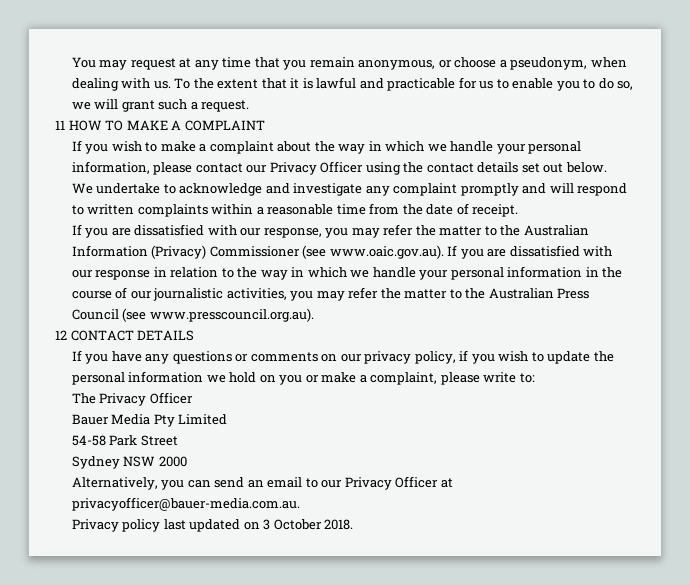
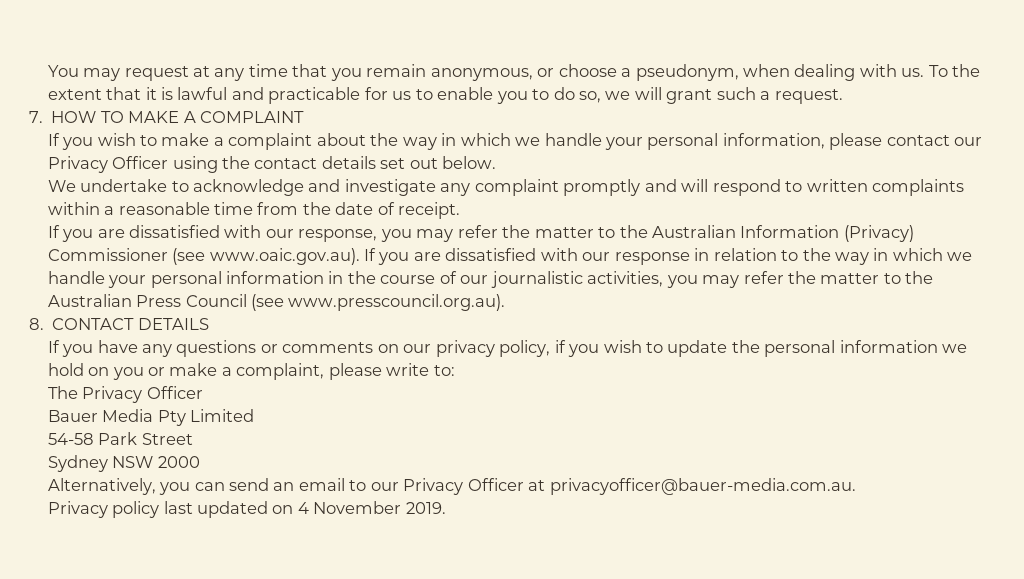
- 11 HOW TO MAKE A COMPLAINT
+ 7. HOW TO MAKE A COMPLAINT
- 12 CONTACT DETAILS
+ 8. CONTACT DETAILS
- Privacy policy last updated on 3 October 2018.
+ Privacy policy last updated on 4 November 2019.

